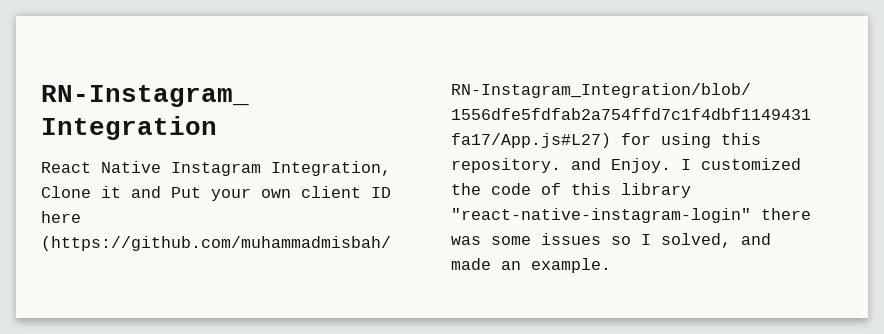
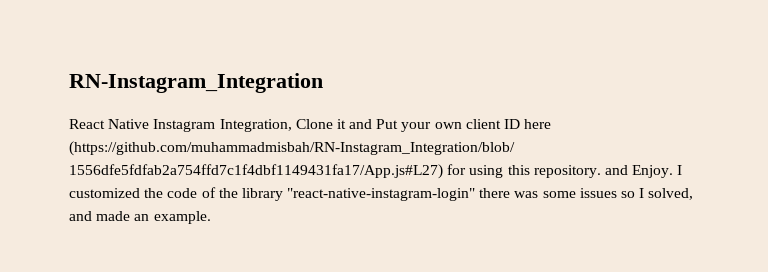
- I customized the code of this library "react-native-instagram-login" there was some issues so I solved, and made an example.
+ I customized the code of the library "react-native-instagram-login" there was some issues so I solved, and made an example.

